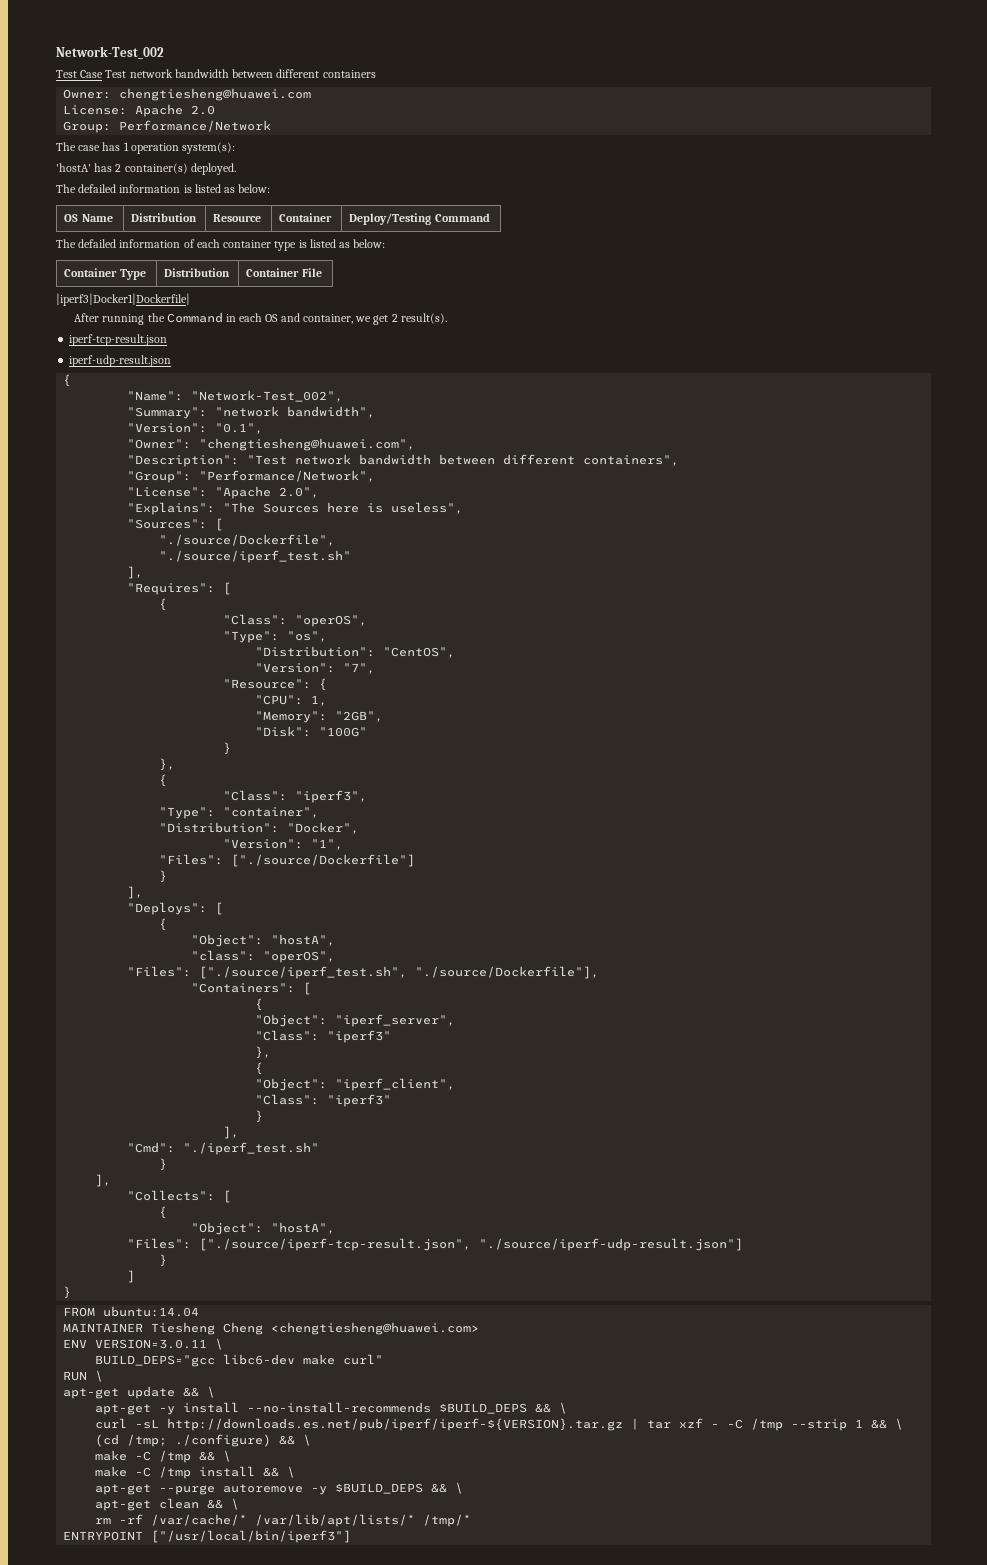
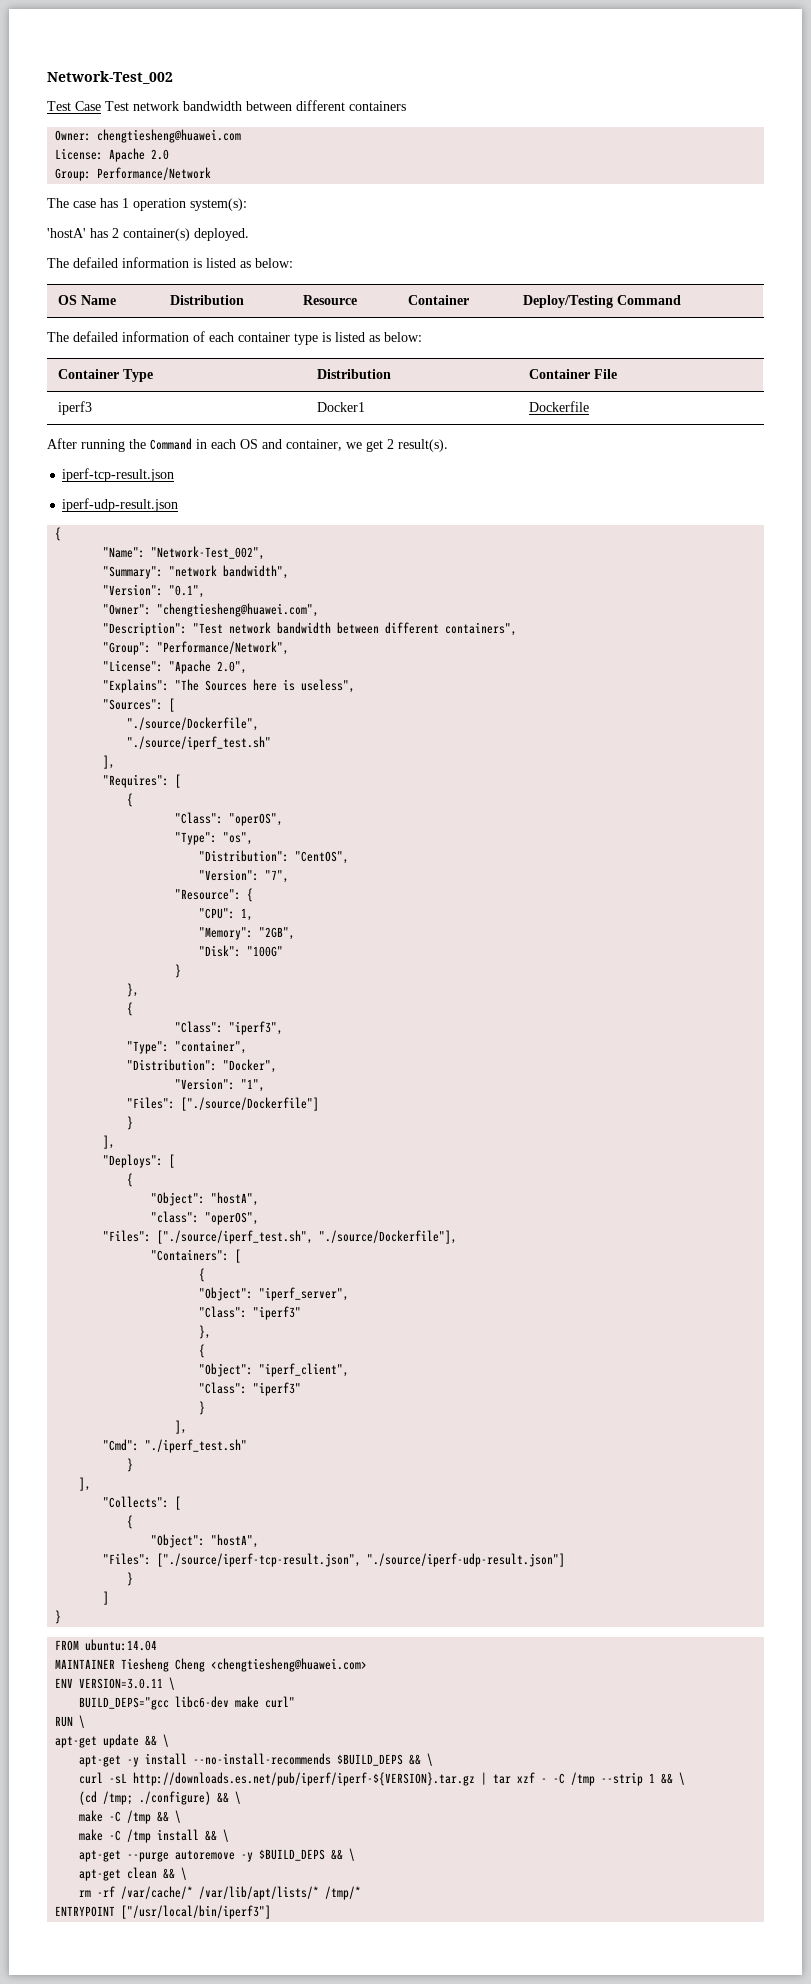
- |iperf3|Docker1|Dockerfile|
+ iperf3 | Docker1 | Dockerfile

